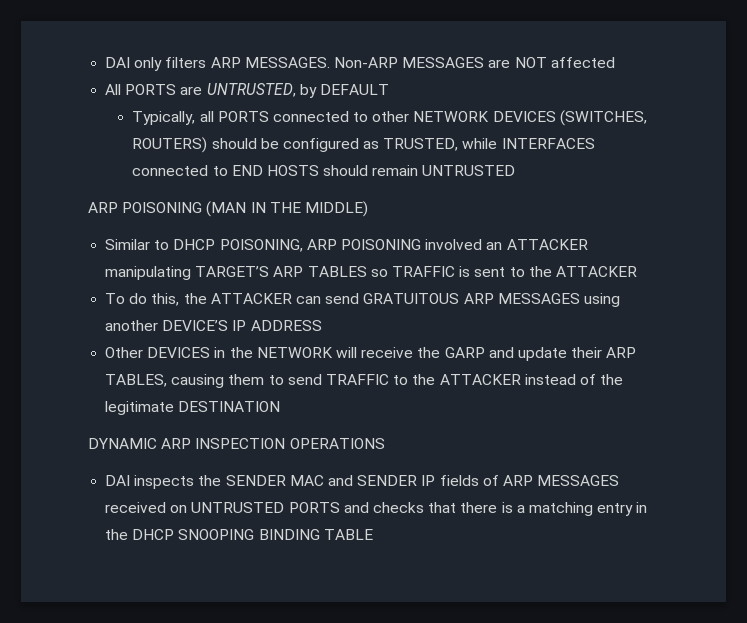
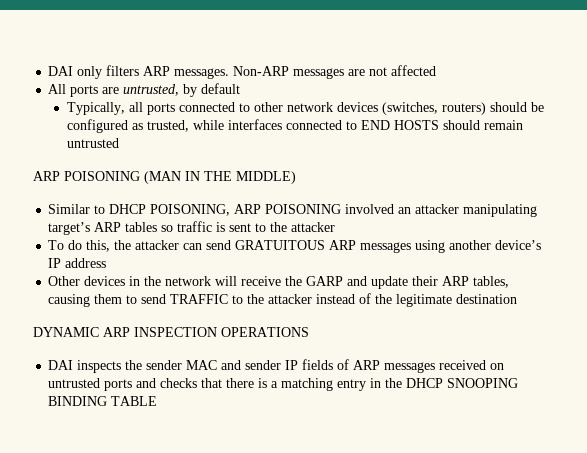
- DAI only filters ARP MESSAGES. Non-ARP MESSAGES are NOT affected
- All PORTS are UNTRUSTED, by DEFAULT
+ DAI only filters ARP messages. Non-ARP messages are not affected
+ All ports are untrusted, by default
- Typically, all PORTS connected to other NETWORK DEVICES (SWITCHES, ROUTERS) should be configured as TRUSTED, while INTERFACES connected to END HOSTS should remain UNTRUSTED
+ Typically, all ports connected to other network devices (switches, routers) should be configured as trusted, while interfaces connected to END HOSTS should remain untrusted
- Similar to DHCP POISONING, ARP POISONING involved an ATTACKER manipulating TARGET’S ARP TABLES so TRAFFIC is sent to the ATTACKER
+ Similar to DHCP POISONING, ARP POISONING involved an attacker manipulating target’s ARP tables so traffic is sent to the attacker
- To do this, the ATTACKER can send GRATUITOUS ARP MESSAGES using another DEVICE’S IP ADDRESS
+ To do this, the attacker can send GRATUITOUS ARP messages using another device’s IP address
- Other DEVICES in the NETWORK will receive the GARP and update their ARP TABLES, causing them to send TRAFFIC to the ATTACKER instead of the legitimate DESTINATION
+ Other devices in the network will receive the GARP and update their ARP tables, causing them to send TRAFFIC to the attacker instead of the legitimate destination
- DAI inspects the SENDER MAC and SENDER IP fields of ARP MESSAGES received on UNTRUSTED PORTS and checks that there is a matching entry in the DHCP SNOOPING BINDING TABLE
+ DAI inspects the sender MAC and sender IP fields of ARP messages received on untrusted ports and checks that there is a matching entry in the DHCP SNOOPING BINDING TABLE

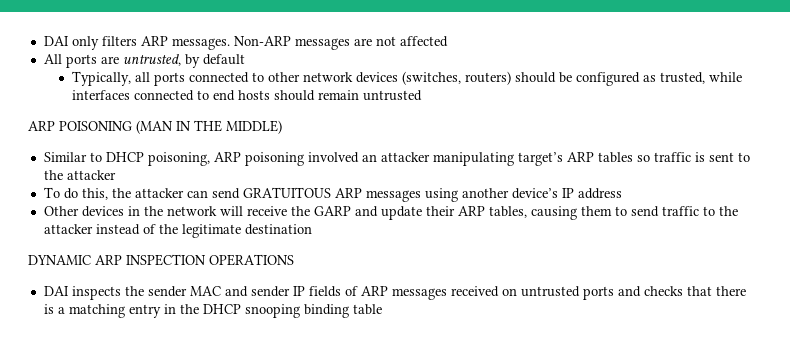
- Typically, all ports connected to other network devices (switches, routers) should be configured as trusted, while interfaces connected to END HOSTS should remain untrusted
+ Typically, all ports connected to other network devices (switches, routers) should be configured as trusted, while interfaces connected to end hosts should remain untrusted
- Similar to DHCP POISONING, ARP POISONING involved an attacker manipulating target’s ARP tables so traffic is sent to the attacker
+ Similar to DHCP poisoning, ARP poisoning involved an attacker manipulating target’s ARP tables so traffic is sent to the attacker
- Other devices in the network will receive the GARP and update their ARP tables, causing them to send TRAFFIC to the attacker instead of the legitimate destination
+ Other devices in the network will receive the GARP and update their ARP tables, causing them to send traffic to the attacker instead of the legitimate destination
- DAI inspects the sender MAC and sender IP fields of ARP messages received on untrusted ports and checks that there is a matching entry in the DHCP SNOOPING BINDING TABLE
+ DAI inspects the sender MAC and sender IP fields of ARP messages received on untrusted ports and checks that there is a matching entry in the DHCP snooping binding table

